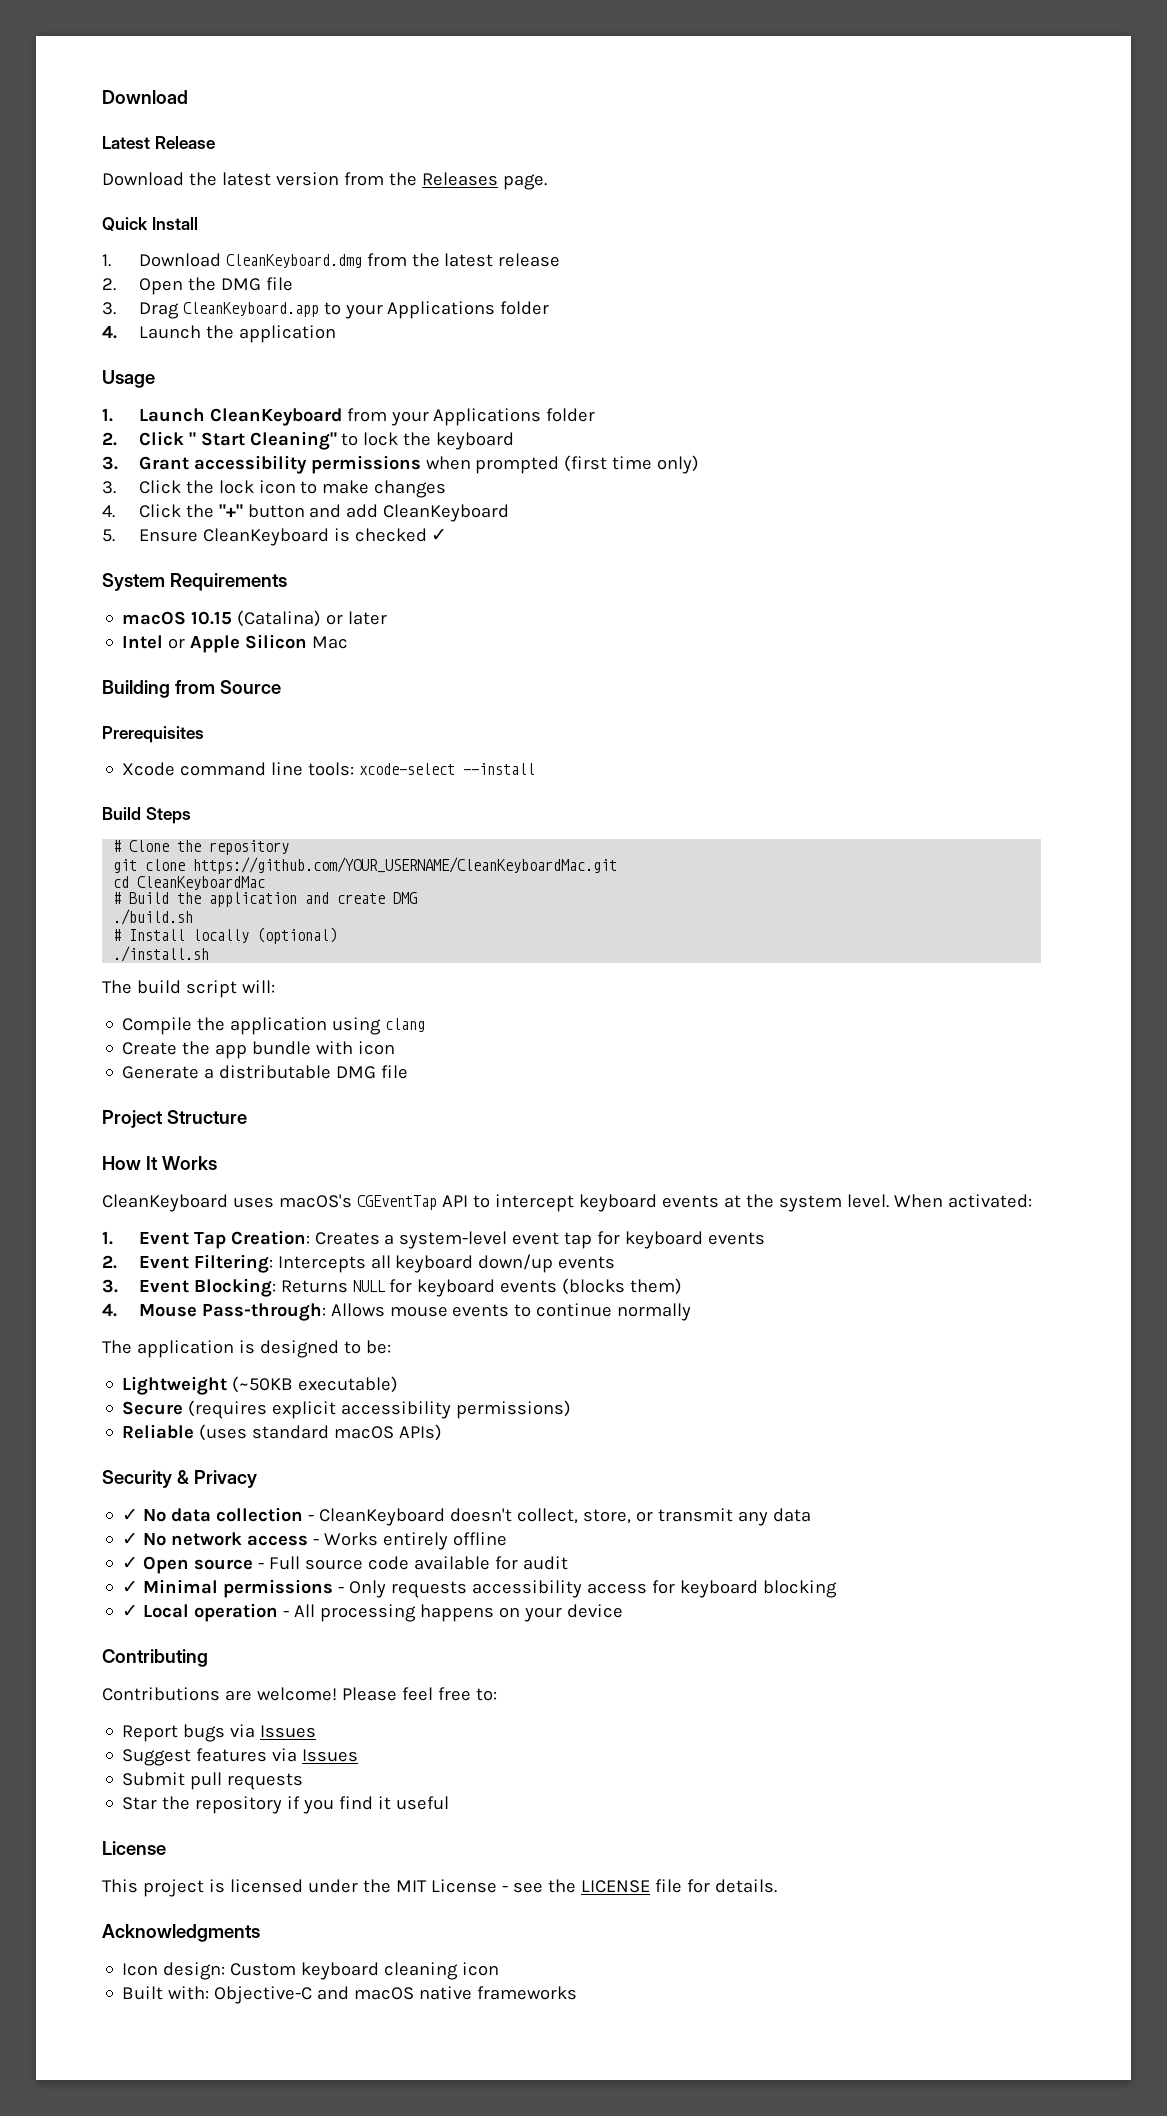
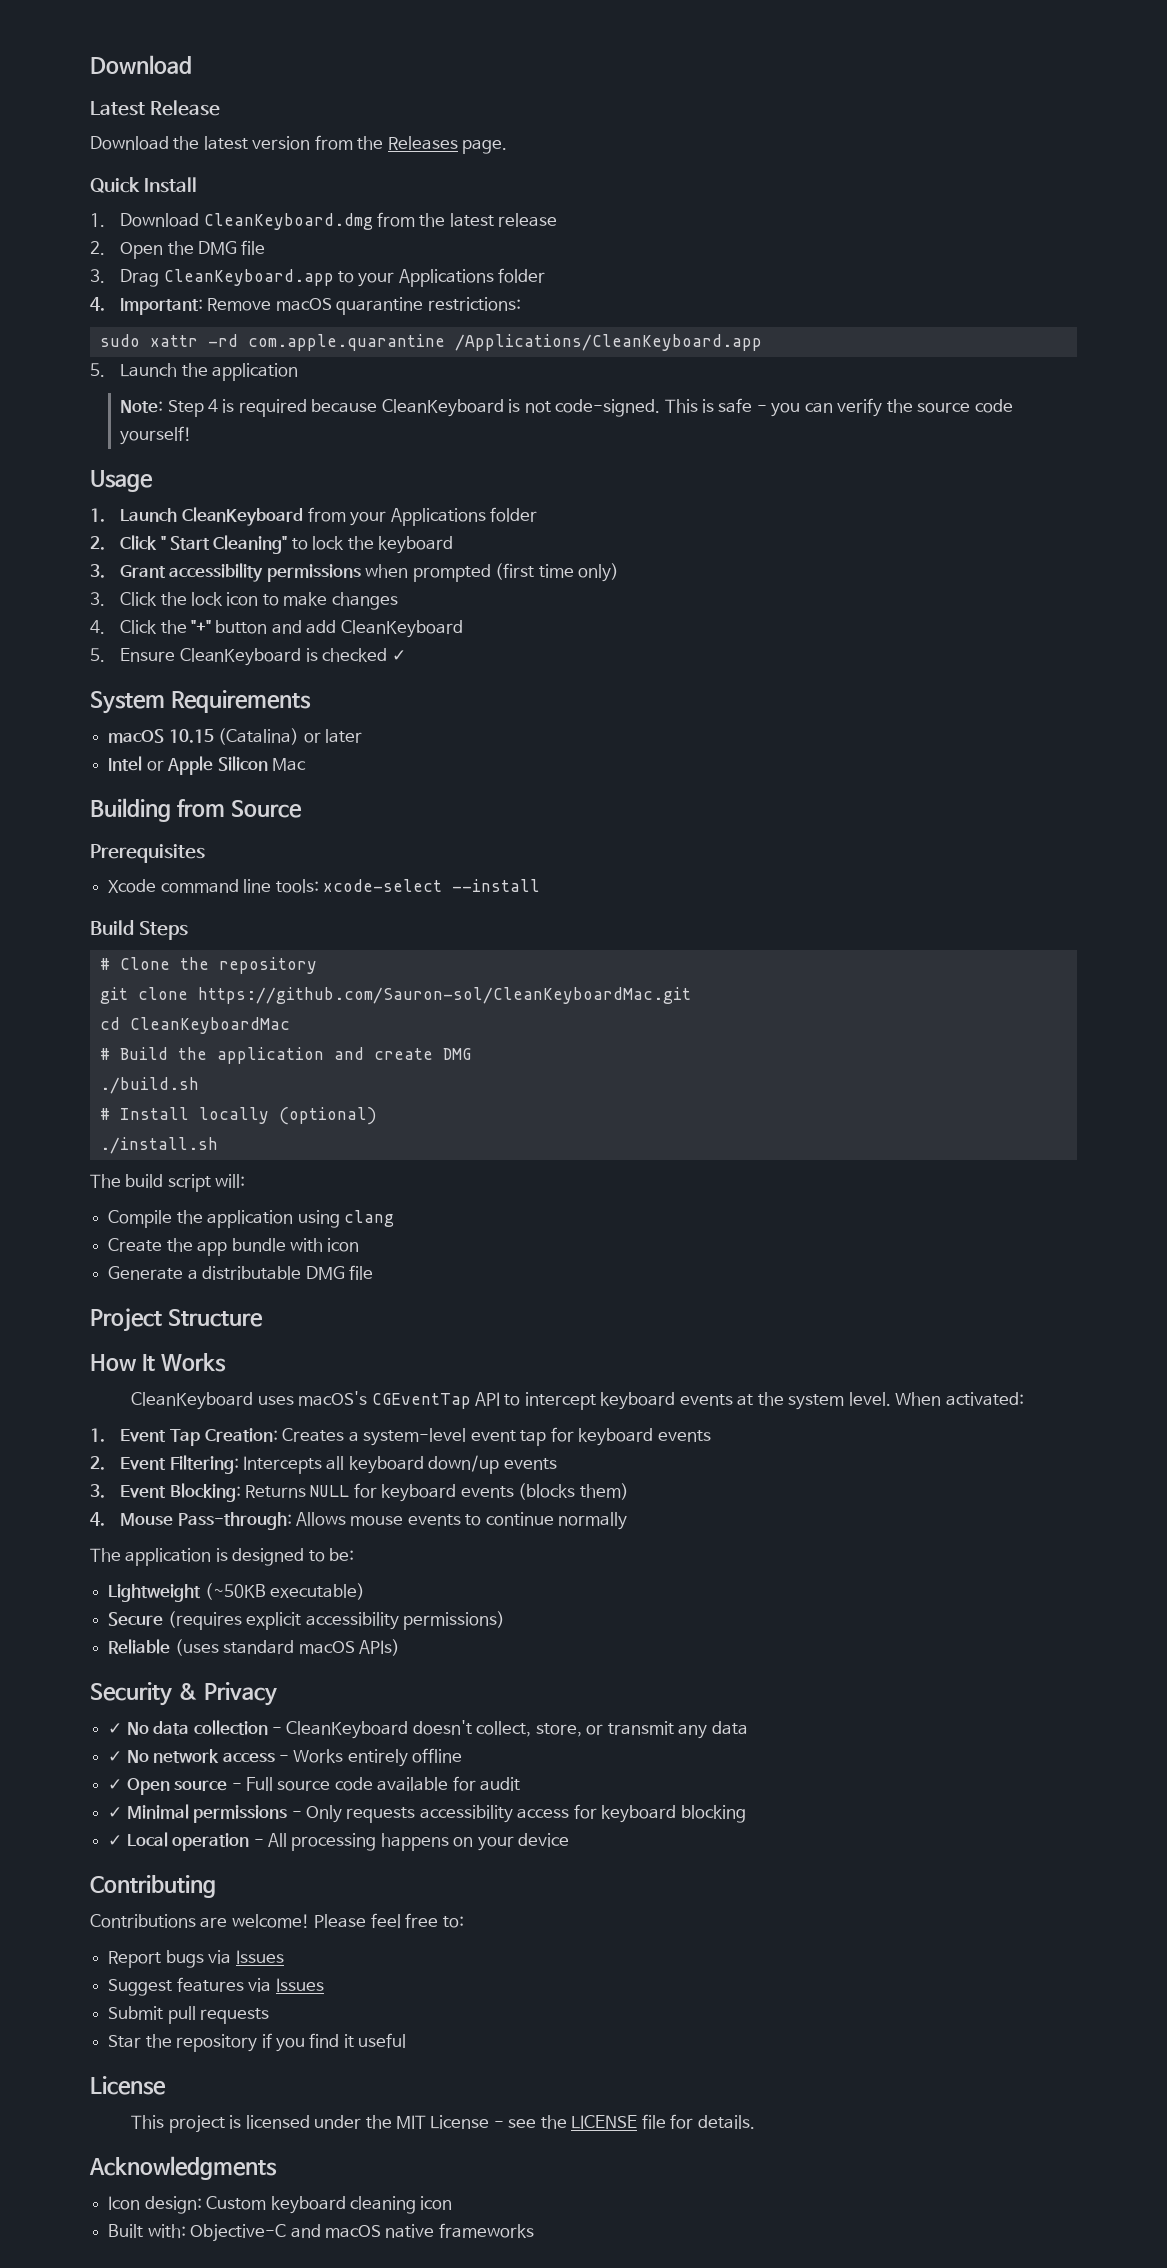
- 4. Launch the application
+ 4. Important: Remove macOS quarantine restrictions:
+ sudo xattr -rd com.apple.quarantine /Applications/CleanKeyboard.app
+ 5. Launch the application
+ Note: Step 4 is required because CleanKeyboard is not code-signed. This is safe - you can verify the source code yourself!
- git clone https://github.com/YOUR_USERNAME/CleanKeyboardMac.git
+ git clone https://github.com/Sauron-sol/CleanKeyboardMac.git

